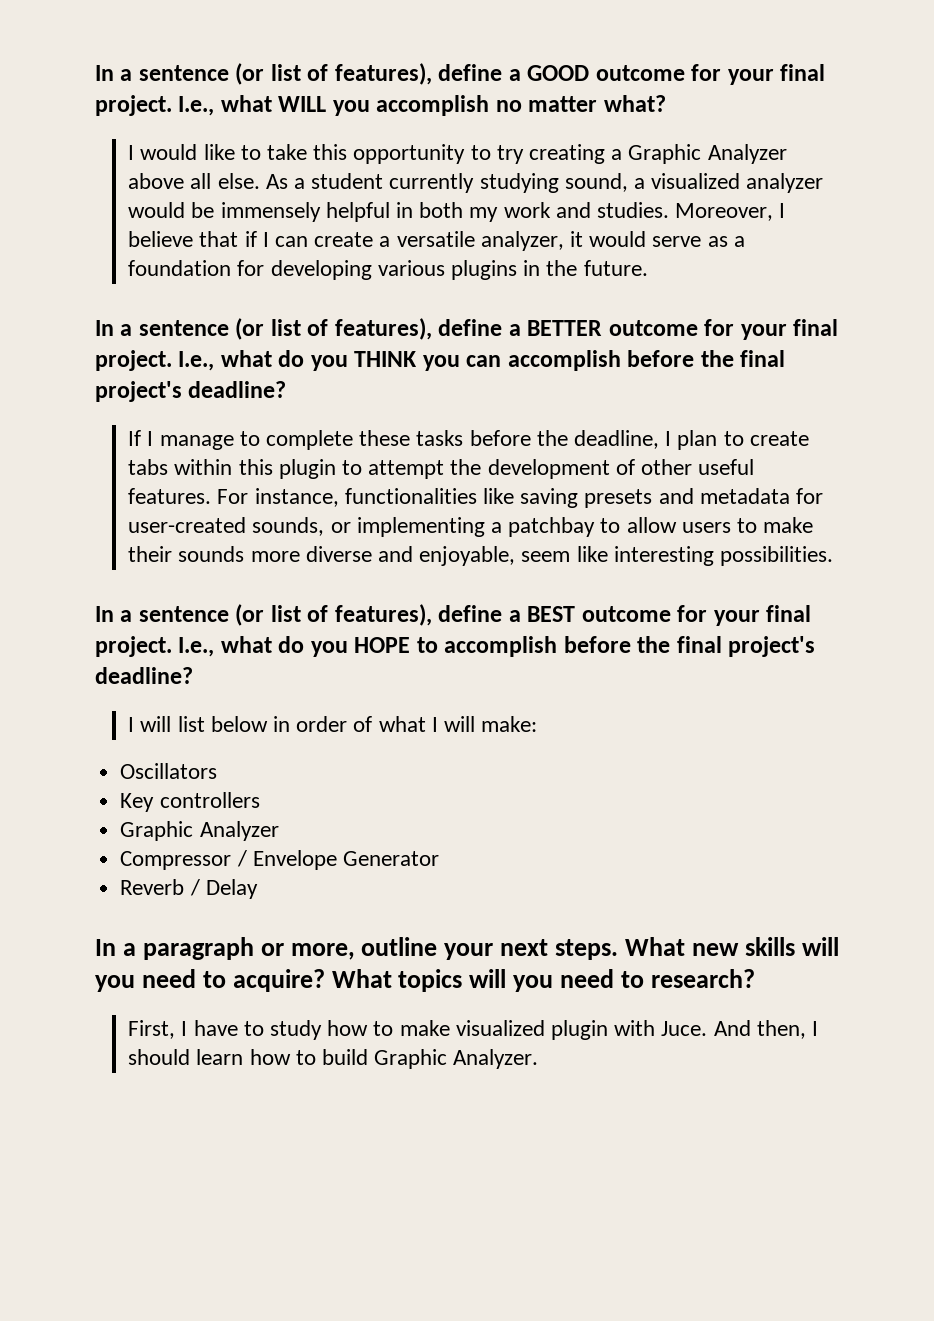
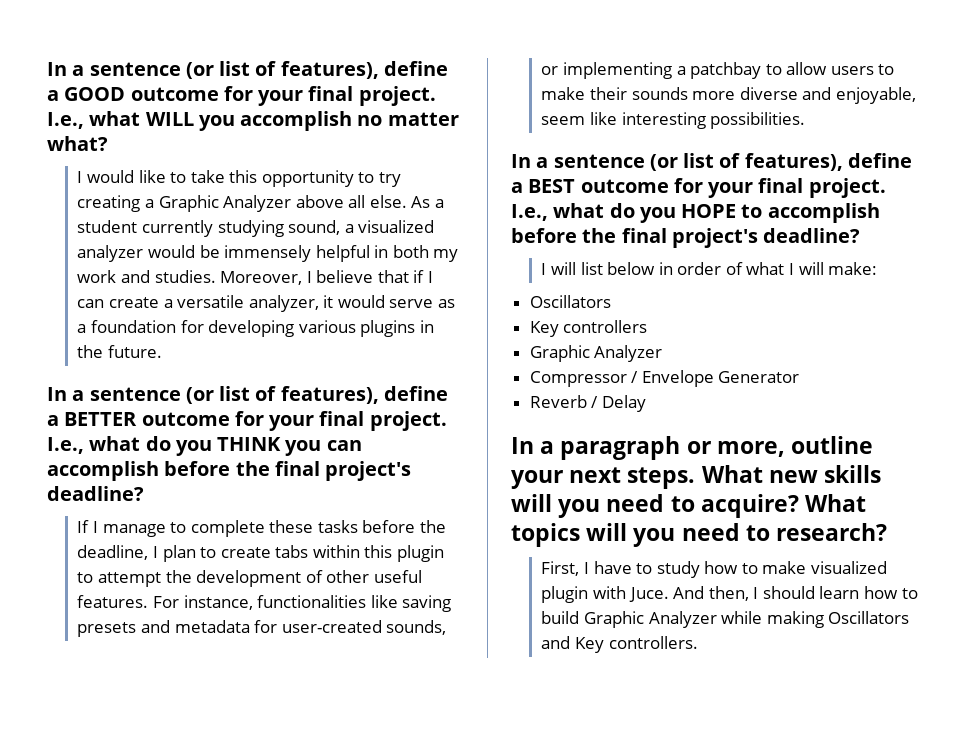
- And then, I should learn how to build Graphic Analyzer.
+ And then, I should learn how to build Graphic Analyzer while making Oscillators and Key controllers.

